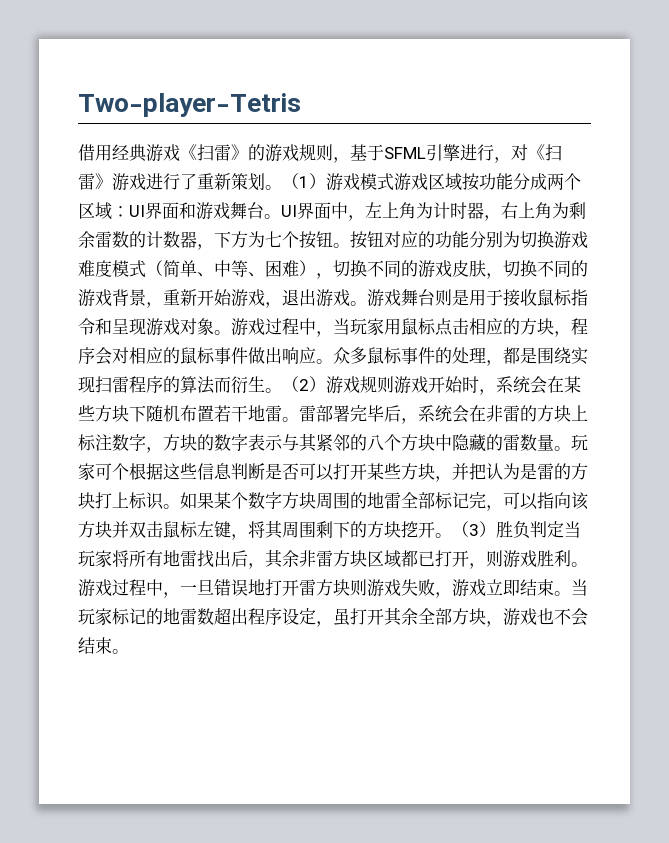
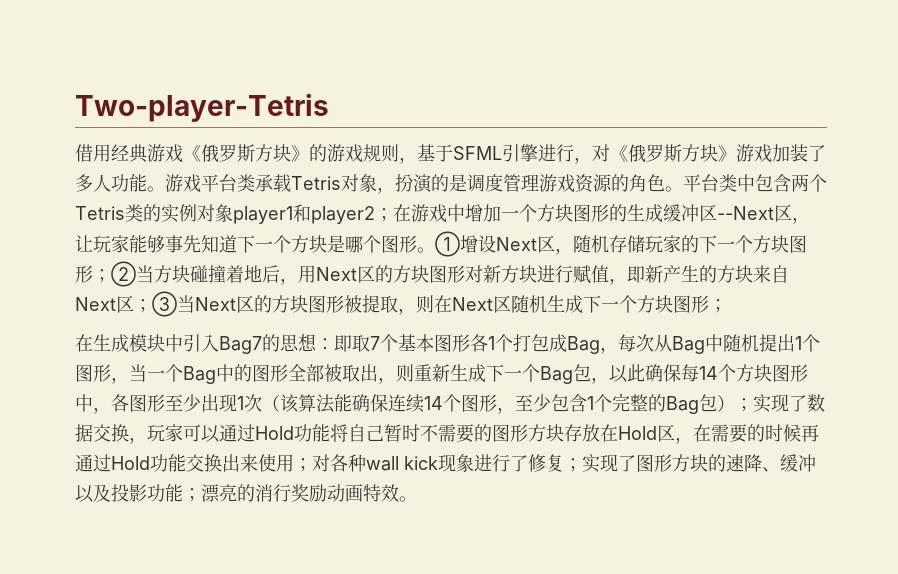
- 借用经典游戏《扫雷》的游戏规则，基于SFML引擎进行，对《扫雷》游戏进行了重新策划。（1）游戏模式游戏区域按功能分成两个区域：UI界面和游戏舞台。UI界面中，左上角为计时器，右上角为剩余雷数的计数器，下方为七个按钮。按钮对应的功能分别为切换游戏难度模式（简单、中等、困难），切换不同的游戏皮肤，切换不同的游戏背景，重新开始游戏，退出游戏。游戏舞台则是用于接收鼠标指令和呈现游戏对象。游戏过程中，当玩家用鼠标点击相应的方块，程序会对相应的鼠标事件做出响应。众多鼠标事件的处理，都是围绕实现扫雷程序的算法而衍生。（2）游戏规则游戏开始时，系统会在某些方块下随机布置若干地雷。雷部署完毕后，系统会在非雷的方块上标注数字，方块的数字表示与其紧邻的八个方块中隐藏的雷数量。玩家可个根据这些信息判断是否可以打开某些方块，并把认为是雷的方块打上标识。如果某个数字方块周围的地雷全部标记完，可以指向该方块并双击鼠标左键，将其周围剩下的方块挖开。（3）胜负判定当玩家将所有地雷找出后，其余非雷方块区域都已打开，则游戏胜利。游戏过程中，一旦错误地打开雷方块则游戏失败，游戏立即结束。当玩家标记的地雷数超出程序设定，虽打开其余全部方块，游戏也不会结束。
+ 借用经典游戏《俄罗斯方块》的游戏规则，基于SFML引擎进行，对《俄罗斯方块》游戏加装了多人功能。游戏平台类承载Tetris对象，扮演的是调度管理游戏资源的角色。平台类中包含两个Tetris类的实例对象player1和player2；在游戏中增加一个方块图形的生成缓冲区--Next区，让玩家能够事先知道下一个方块是哪个图形。①增设Next区，随机存储玩家的下一个方块图形；②当方块碰撞着地后，用Next区的方块图形对新方块进行赋值，即新产生的方块来自Next区；③当Next区的方块图形被提取，则在Next区随机生成下一个方块图形；
+ 在生成模块中引入Bag7的思想：即取7个基本图形各1个打包成Bag，每次从Bag中随机提出1个图形，当一个Bag中的图形全部被取出，则重新生成下一个Bag包，以此确保每14个方块图形中，各图形至少出现1次（该算法能确保连续14个图形，至少包含1个完整的Bag包）；实现了数据交换，玩家可以通过Hold功能将自己暂时不需要的图形方块存放在Hold区，在需要的时候再通过Hold功能交换出来使用；对各种wall kick现象进行了修复；实现了图形方块的速降、缓冲以及投影功能；漂亮的消行奖励动画特效。

